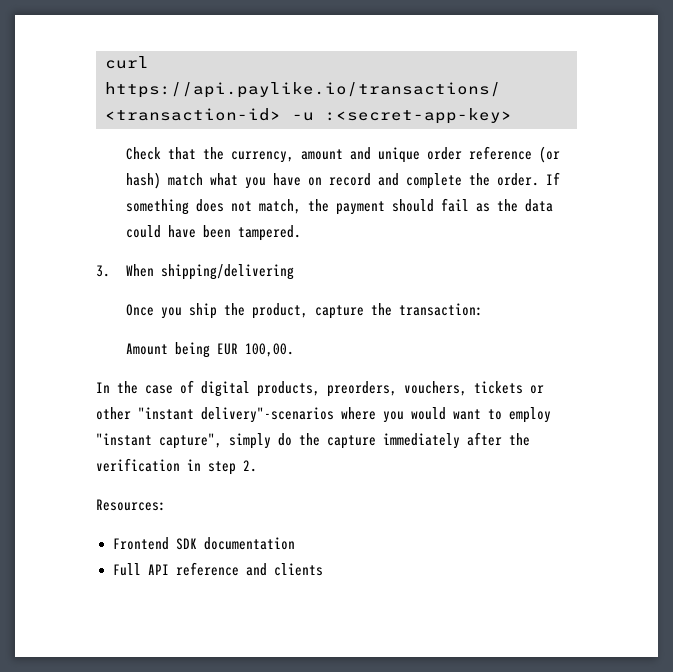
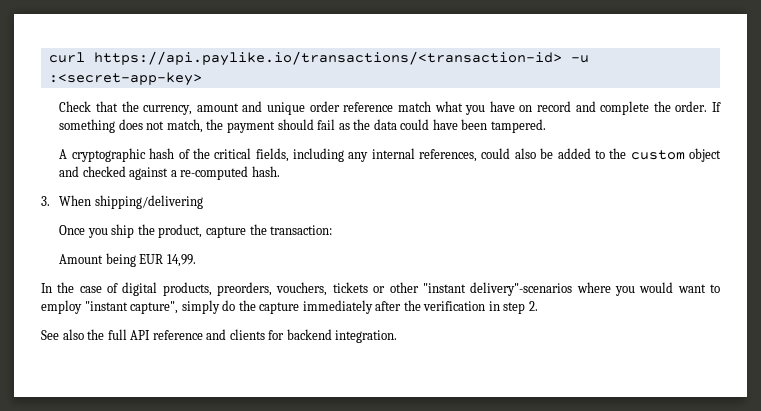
- Check that the currency, amount and unique order reference (or hash) match what you have on record and complete the order.
+ Check that the currency, amount and unique order reference match what you have on record and complete the order.
+ A cryptographic hash of the critical fields, including any internal references, could also be added to the custom object and checked against a re-computed hash.
- Amount being EUR 100,00.
+ Amount being EUR 14,99.
- Resources:
- Frontend SDK documentation
- Full API reference and clients
+ See also the full API reference and clients for backend integration.

